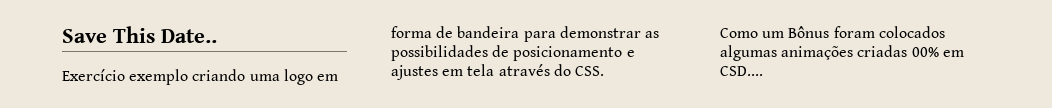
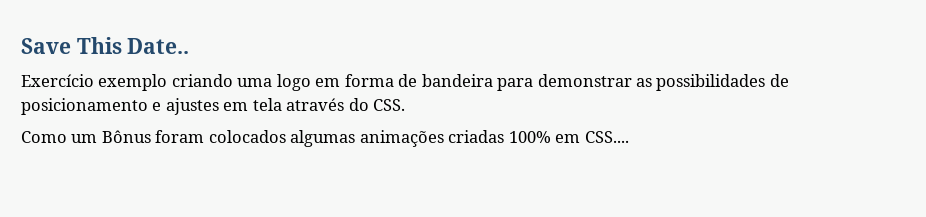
- Como um Bônus foram colocados algumas animações criadas 00% em CSD....
+ Como um Bônus foram colocados algumas animações criadas 100% em CSS....

